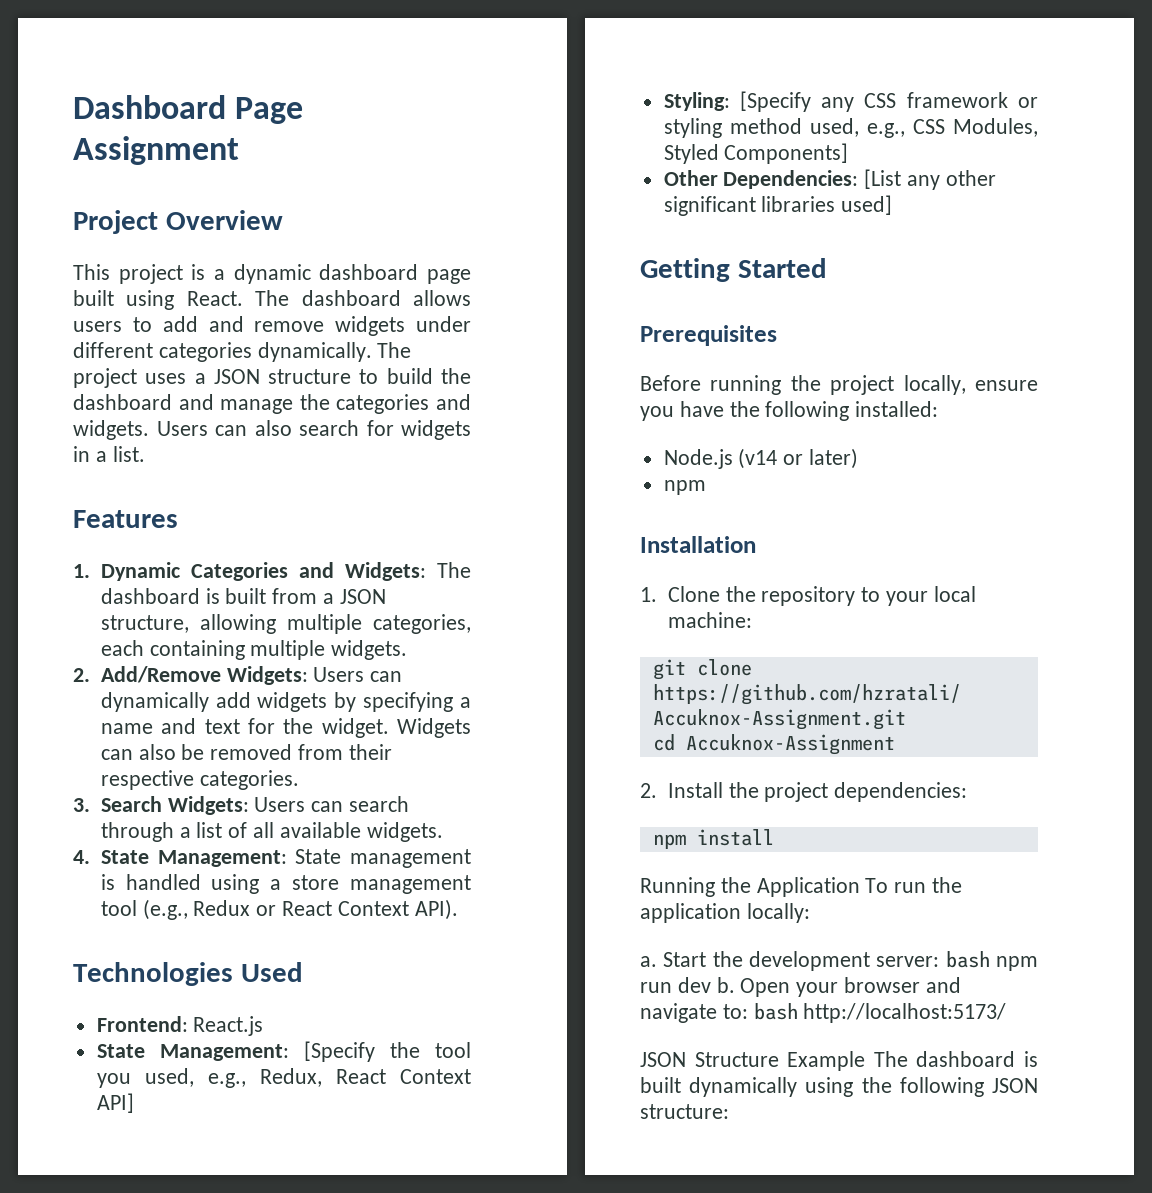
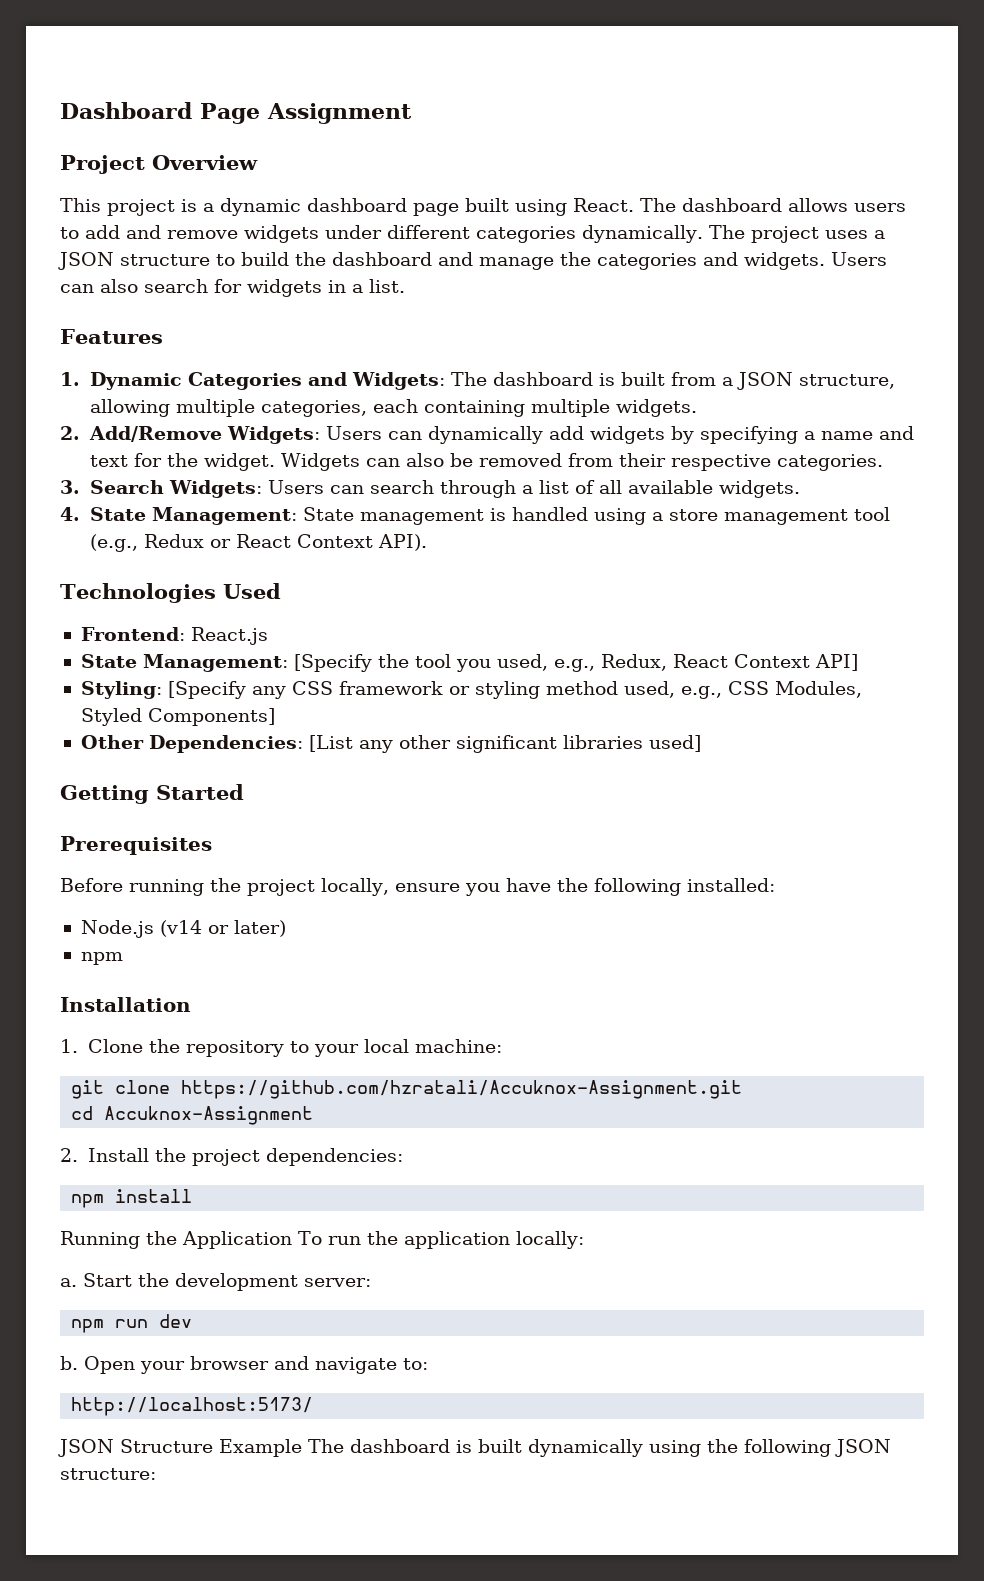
- Start the development server: bash npm run dev b.
+ Start the development server:
+ npm run dev
+ b.
- Open your browser and navigate to: bash http://localhost:5173/
+ Open your browser and navigate to:
+ http://localhost:5173/

